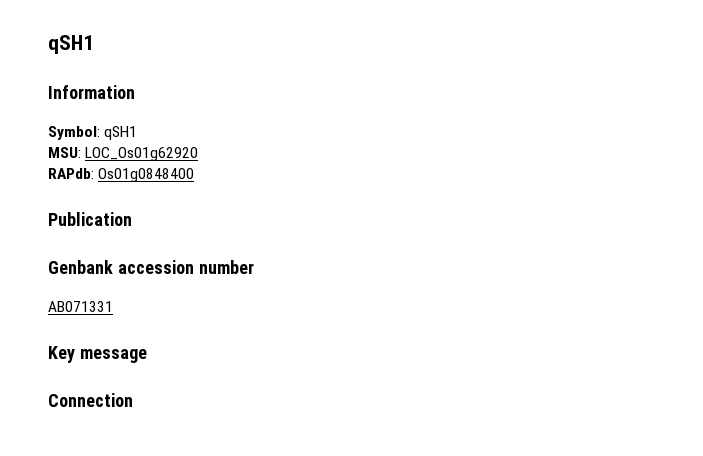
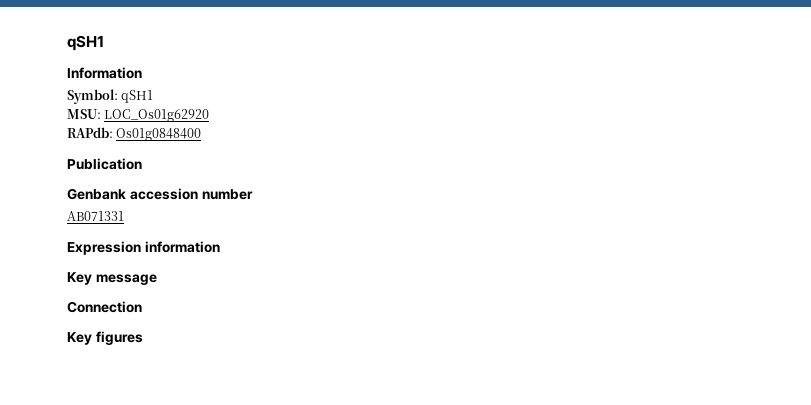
+ Expression information
+ Key figures

